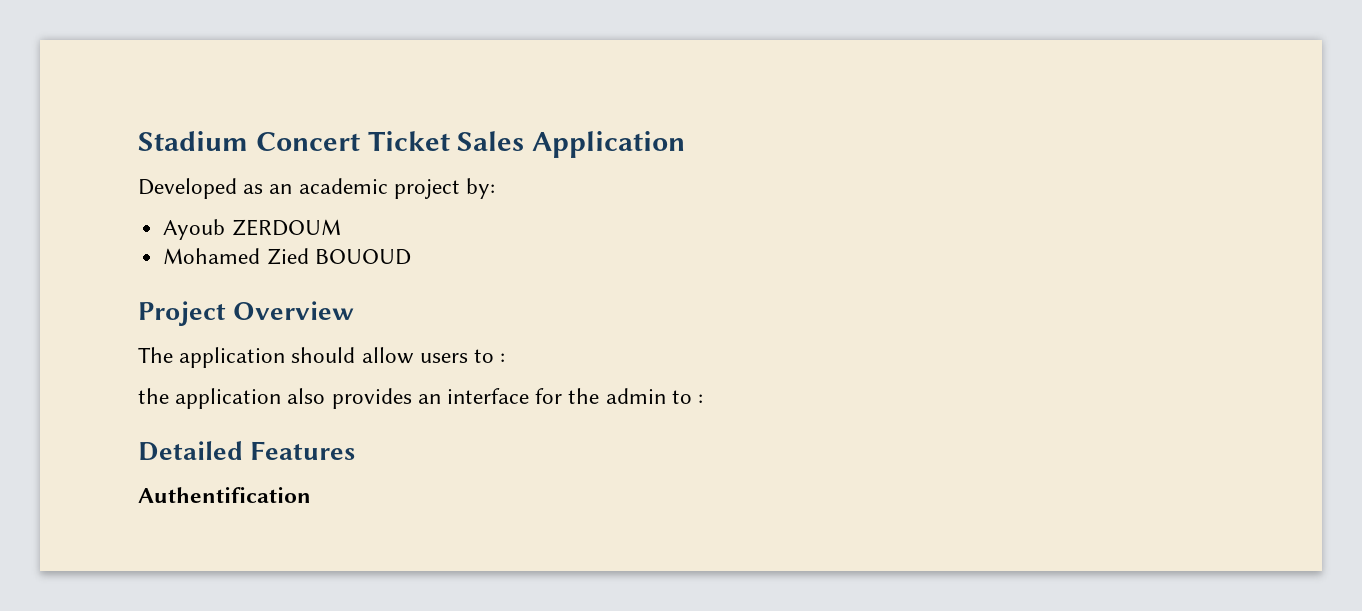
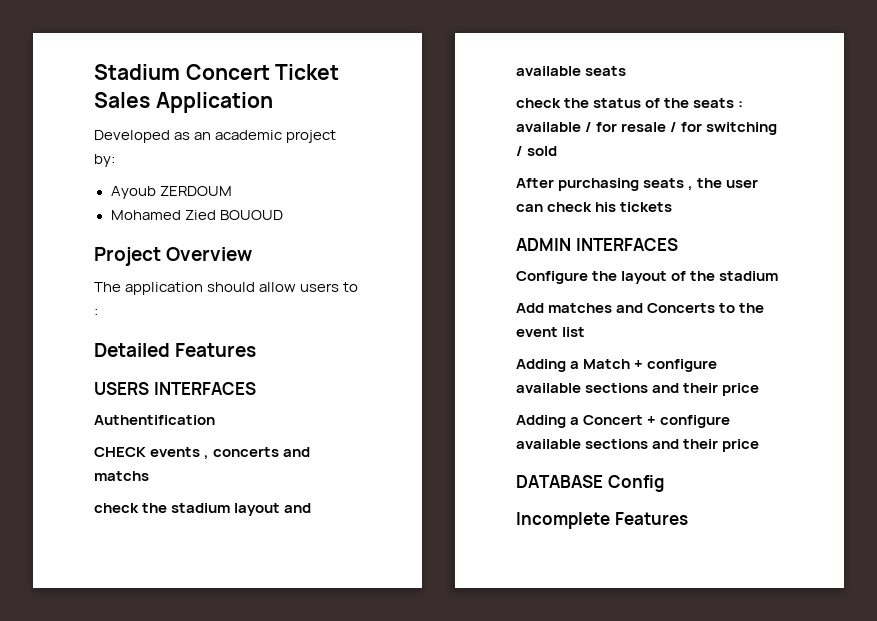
- the application also provides an interface for the admin to :
+ USERS INTERFACES
+ CHECK events , concerts and matchs
+ check the stadium layout and available seats
+ check the status of the seats : available / for resale / for switching / sold
+ After purchasing seats , the user can check his tickets
+ ADMIN INTERFACES
+ Configure the layout of the stadium
+ Add matches and Concerts to the event list
+ Adding a Match + configure available sections and their price
+ Adding a Concert + configure available sections and their price
+ DATABASE Config
+ Incomplete Features

